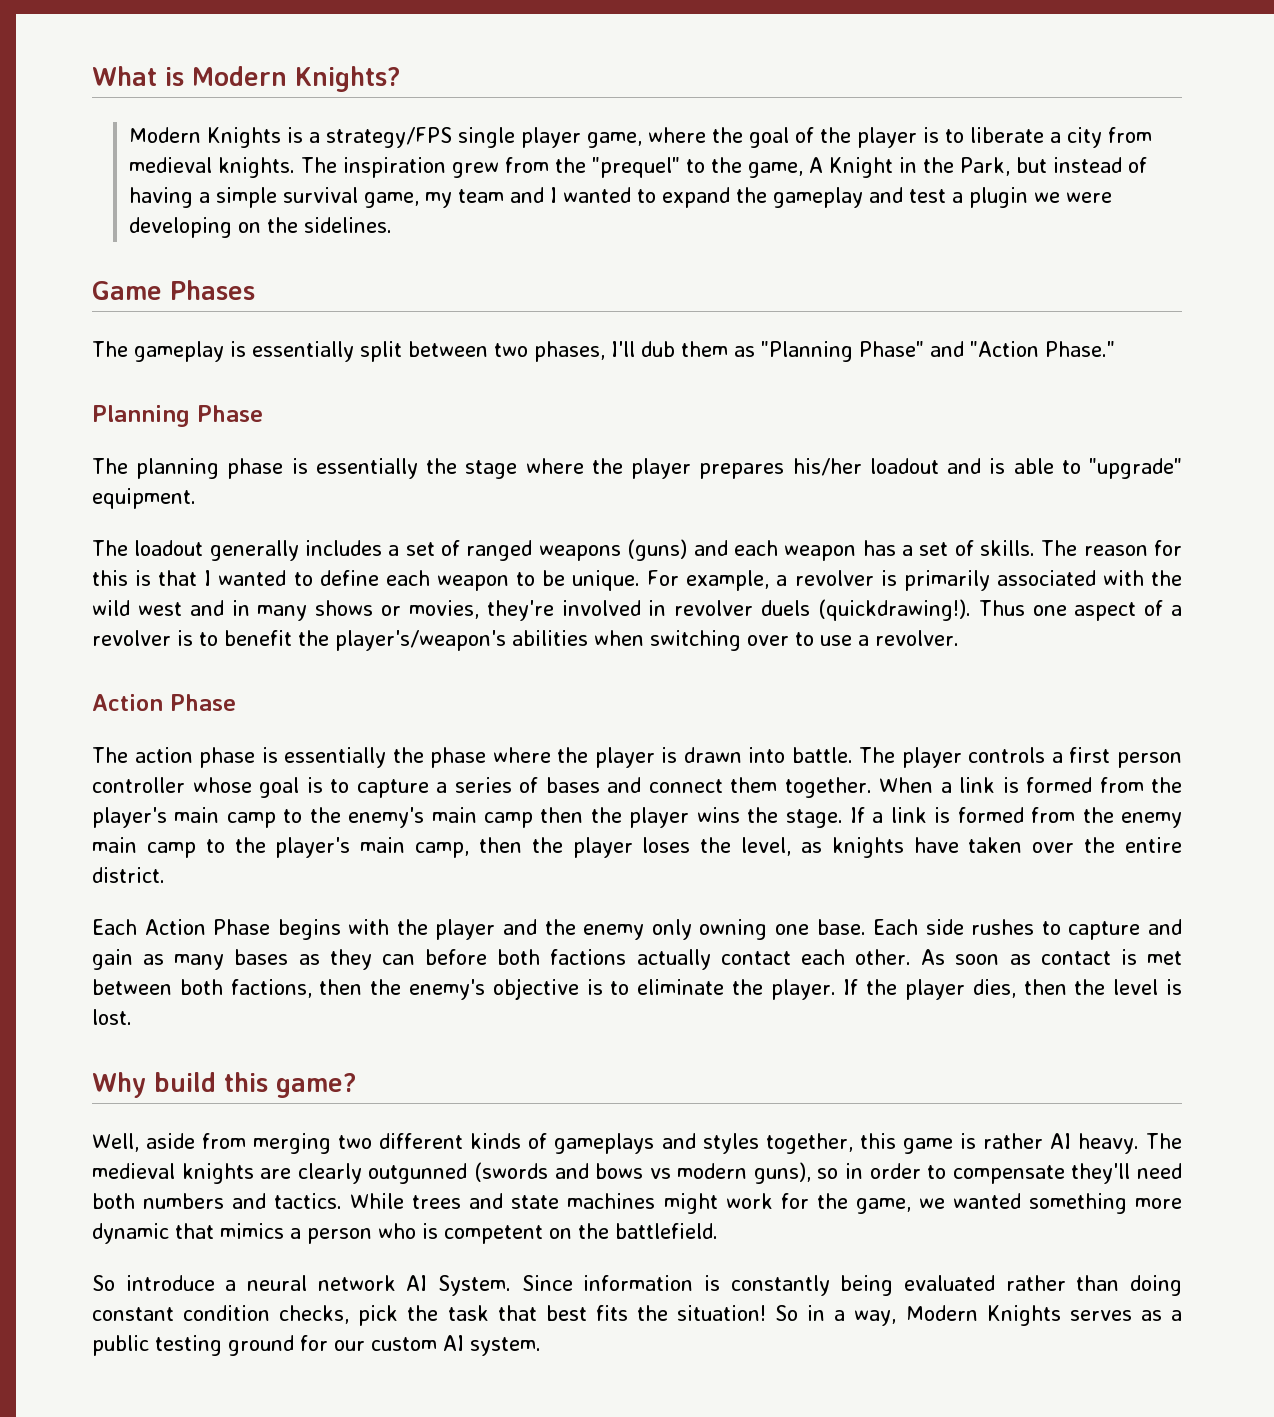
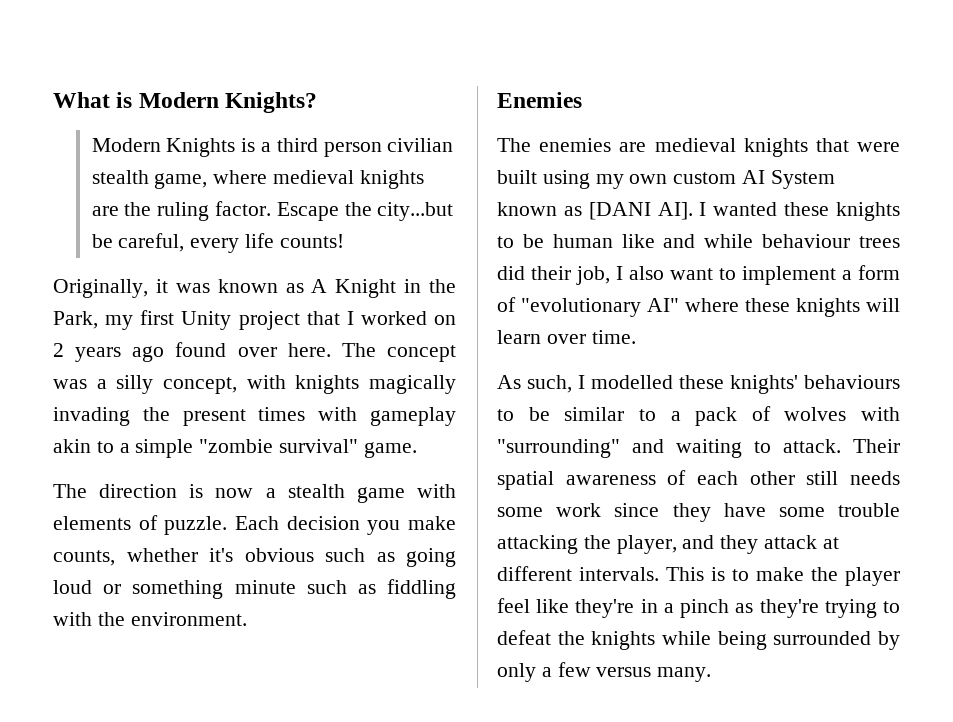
- Modern Knights is a strategy/FPS single player game, where the goal of the player is to liberate a city from medieval knights. The inspiration grew from the "prequel" to the game, A Knight in the Park, but instead of having a simple survival game, my team and I wanted to expand the gameplay and test a plugin we were developing on the sidelines.
- Game Phases
- The gameplay is essentially split between two phases, I'll dub them as "Planning Phase" and "Action Phase."
- Planning Phase
- The planning phase is essentially the stage where the player prepares his/her loadout and is able to "upgrade" equipment.
- The loadout generally includes a set of ranged weapons (guns) and each weapon has a set of skills. The reason for this is that I wanted to define each weapon to be unique. For example, a revolver is primarily associated with the wild west and in many shows or movies, they're involved in revolver duels (quickdrawing!). Thus one aspect of a revolver is to benefit the player's/weapon's abilities when switching over to use a revolver.
- Action Phase
- The action phase is essentially the phase where the player is drawn into battle. The player controls a first person controller whose goal is to capture a series of bases and connect them together. When a link is formed from the player's main camp to the enemy's main camp then the player wins the stage. If a link is formed from the enemy main camp to the player's main camp, then the player loses the level, as knights have taken over the entire district.
- Each Action Phase begins with the player and the enemy only owning one base. Each side rushes to capture and gain as many bases as they can before both factions actually contact each other. As soon as contact is met between both factions, then the enemy's objective is to eliminate the player. If the player dies, then the level is lost.
- Why build this game?
- Well, aside from merging two different kinds of gameplays and styles together, this game is rather AI heavy. The medieval knights are clearly outgunned (swords and bows vs modern guns), so in order to compensate they'll need both numbers and tactics. While trees and state machines might work for the game, we wanted something more dynamic that mimics a person who is competent on the battlefield.
- So introduce a neural network AI System. Since information is constantly being evaluated rather than doing constant condition checks, pick the task that best fits the situation! So in a way, Modern Knights serves as a public testing ground for our custom AI system.
+ Modern Knights is a third person civilian stealth game, where medieval knights are the ruling factor. Escape the city...but be careful, every life counts!
+ Originally, it was known as A Knight in the Park, my first Unity project that I worked on 2 years ago found over here. The concept was a silly concept, with knights magically invading the present times with gameplay akin to a simple "zombie survival" game.
+ The direction is now a stealth game with elements of puzzle. Each decision you make counts, whether it's obvious such as going loud or something minute such as fiddling with the environment.
+ Enemies
+ The enemies are medieval knights that were built using my own custom AI System known as [DANI AI]. I wanted these knights to be human like and while behaviour trees did their job, I also want to implement a form of "evolutionary AI" where these knights will learn over time.
+ As such, I modelled these knights' behaviours to be similar to a pack of wolves with "surrounding" and waiting to attack. Their spatial awareness of each other still needs some work since they have some trouble attacking the player, and they attack at different intervals. This is to make the player feel like they're in a pinch as they're trying to defeat the knights while being surrounded by only a few versus many.

